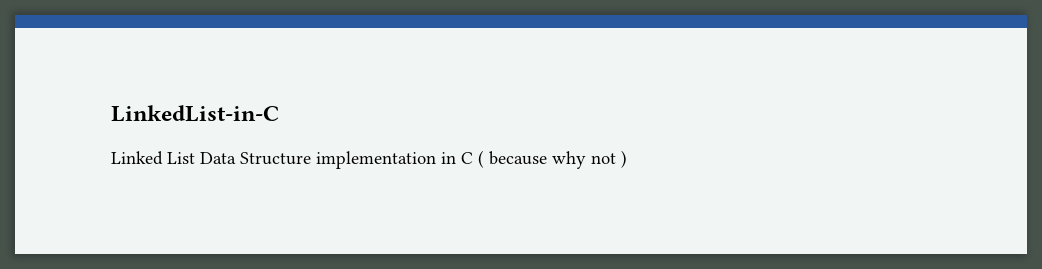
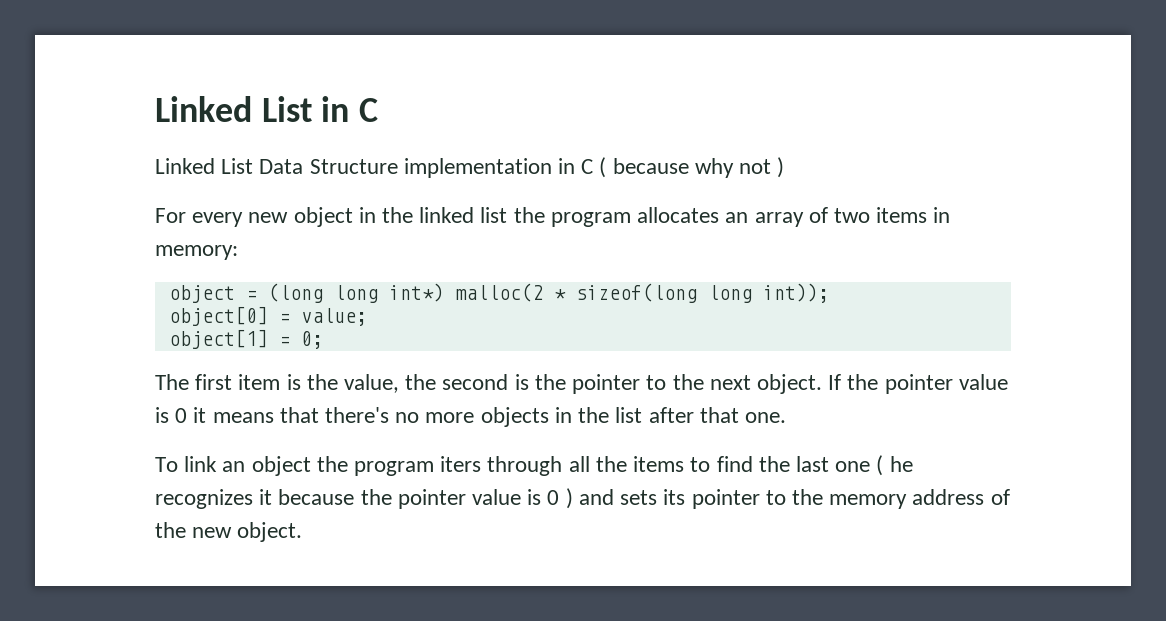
- LinkedList-in-C
+ Linked List in C
+ For every new object in the linked list the program allocates an array of two items in memory:
+ object = (long long int*) malloc(2 * sizeof(long long int));
+ object[0] = value;
+ object[1] = 0;
+ The first item is the value, the second is the pointer to the next object. If the pointer value is 0 it means that there's no more objects in the list after that one.
+ To link an object the program iters through all the items to find the last one ( he recognizes it because the pointer value is 0 ) and sets its pointer to the memory address of the new object.

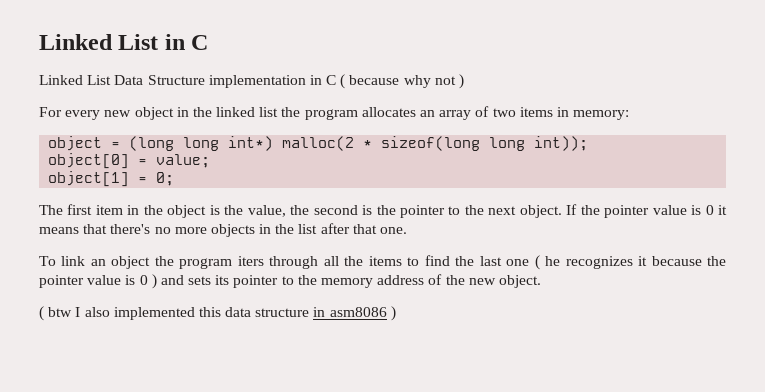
- The first item is the value, the second is the pointer to the next object.
+ The first item in the object is the value, the second is the pointer to the next object.
+ ( btw I also implemented this data structure in asm8086 )

